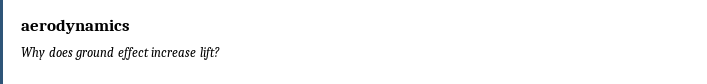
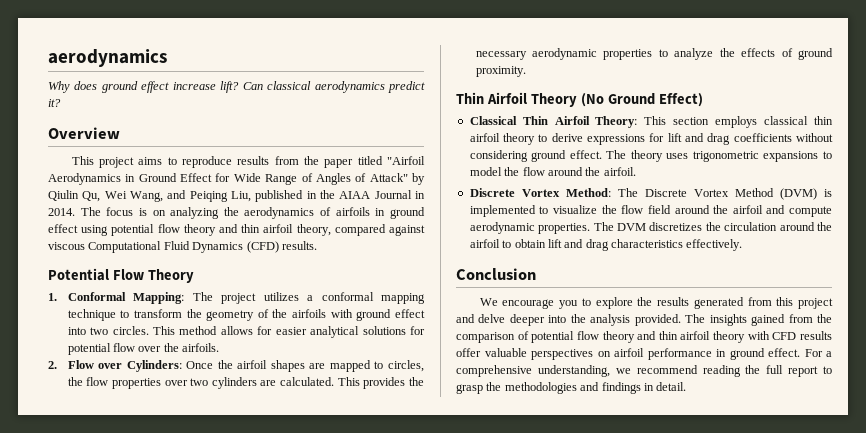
+ Can classical aerodynamics predict it?
+ Overview
+ This project aims to reproduce results from the paper titled "Airfoil Aerodynamics in Ground Effect for Wide Range of Angles of Attack" by Qiulin Qu, Wei Wang, and Peiqing Liu, published in the AIAA Journal in 2014. The focus is on analyzing the aerodynamics of airfoils in ground effect using potential flow theory and thin airfoil theory, compared against viscous Computational Fluid Dynamics (CFD) results.
+ Potential Flow Theory
+ 1. Conformal Mapping: The project utilizes a conformal mapping technique to transform the geometry of the airfoils with ground effect into two circles. This method allows for easier analytical solutions for potential flow over the airfoils.
+ 2. Flow over Cylinders: Once the airfoil shapes are mapped to circles, the flow properties over two cylinders are calculated. This provides the necessary aerodynamic properties to analyze the effects of ground proximity.
+ Thin Airfoil Theory (No Ground Effect)
+ Classical Thin Airfoil Theory: This section employs classical thin airfoil theory to derive expressions for lift and drag coefficients without considering ground effect. The theory uses trigonometric expansions to model the flow around the airfoil.
+ Discrete Vortex Method: The Discrete Vortex Method (DVM) is implemented to visualize the flow field around the airfoil and compute aerodynamic properties. The DVM discretizes the circulation around the airfoil to obtain lift and drag characteristics effectively.
+ Conclusion
+ We encourage you to explore the results generated from this project and delve deeper into the analysis provided. The insights gained from the comparison of potential flow theory and thin airfoil theory with CFD results offer valuable perspectives on airfoil performance in ground effect. For a comprehensive understanding, we recommend reading the full report to grasp the methodologies and findings in detail.

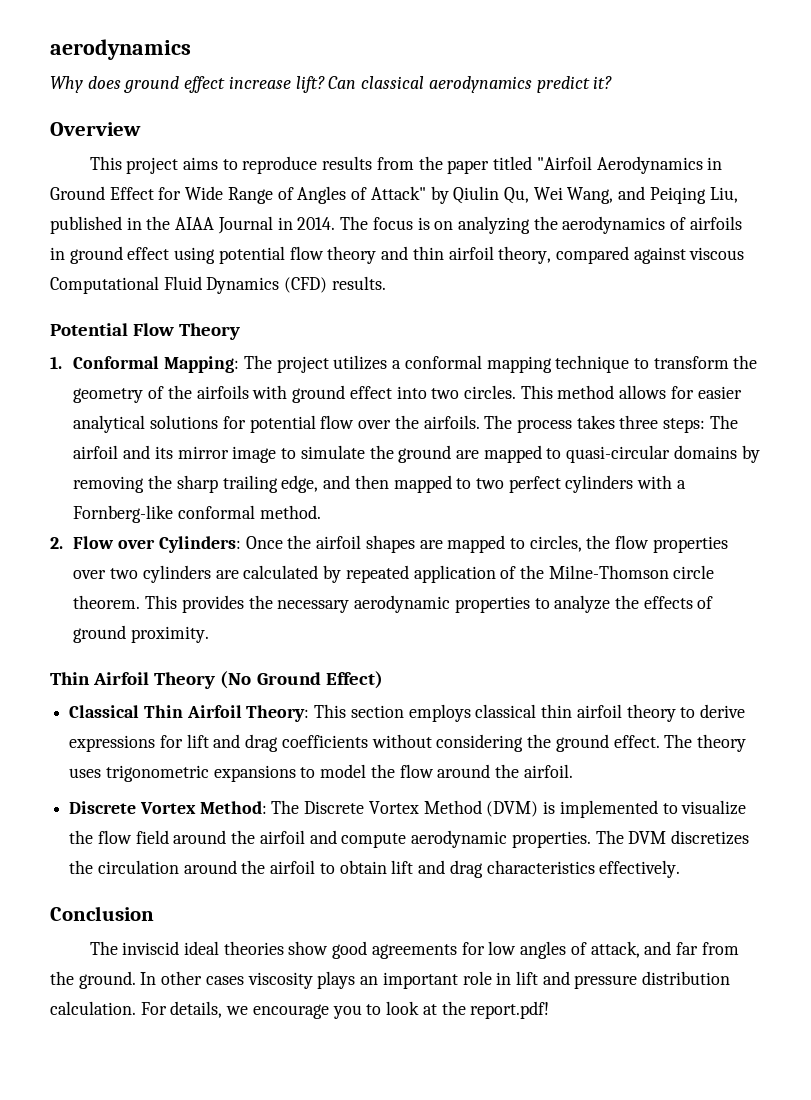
+ The process takes three steps: The airfoil and its mirror image to simulate the ground are mapped to quasi-circular domains by removing the sharp trailing edge, and then mapped to two perfect cylinders with a Fornberg-like conformal method.
- 2. Flow over Cylinders: Once the airfoil shapes are mapped to circles, the flow properties over two cylinders are calculated.
+ 2. Flow over Cylinders: Once the airfoil shapes are mapped to circles, the flow properties over two cylinders are calculated by repeated application of the Milne-Thomson circle theorem.
- Classical Thin Airfoil Theory: This section employs classical thin airfoil theory to derive expressions for lift and drag coefficients without considering ground effect.
+ Classical Thin Airfoil Theory: This section employs classical thin airfoil theory to derive expressions for lift and drag coefficients without considering the ground effect.
- We encourage you to explore the results generated from this project and delve deeper into the analysis provided. The insights gained from the comparison of potential flow theory and thin airfoil theory with CFD results offer valuable perspectives on airfoil performance in ground effect. For a comprehensive understanding, we recommend reading the full report to grasp the methodologies and findings in detail.
+ The inviscid ideal theories show good agreements for low angles of attack, and far from the ground. In other cases viscosity plays an important role in lift and pressure distribution calculation. For details, we encourage you to look at the report.pdf!

